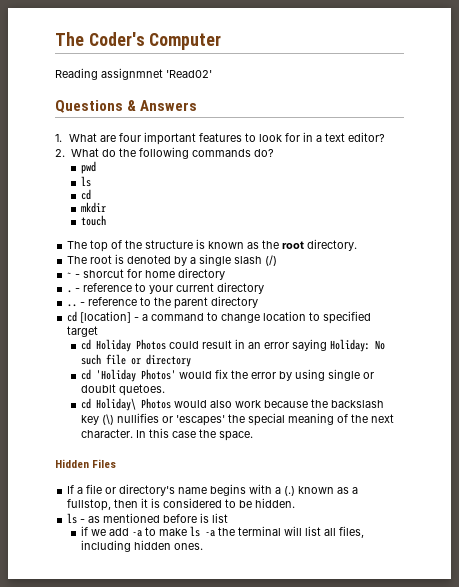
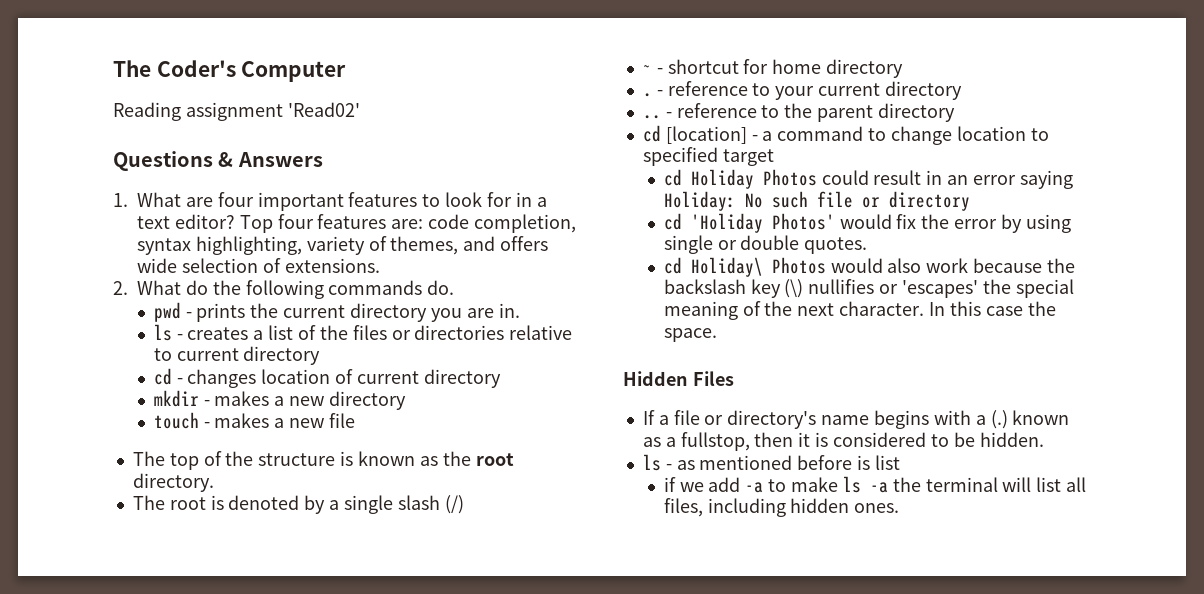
- Reading assignmnet 'Read02'
+ Reading assignment 'Read02'
+ Top four features are: code completion, syntax highlighting, variety of themes, and offers wide selection of extensions.
- 2. What do the following commands do?
+ 2. What do the following commands do.
- pwd
- ls
- cd
- mkdir
- touch
+ pwd - prints the current directory you are in.
+ ls - creates a list of the files or directories relative to current directory
+ cd - changes location of current directory
+ mkdir - makes a new directory
+ touch - makes a new file
- ~ - shorcut for home directory
+ ~ - shortcut for home directory
- cd 'Holiday Photos' would fix the error by using single or doublt quetoes.
+ cd 'Holiday Photos' would fix the error by using single or double quotes.

